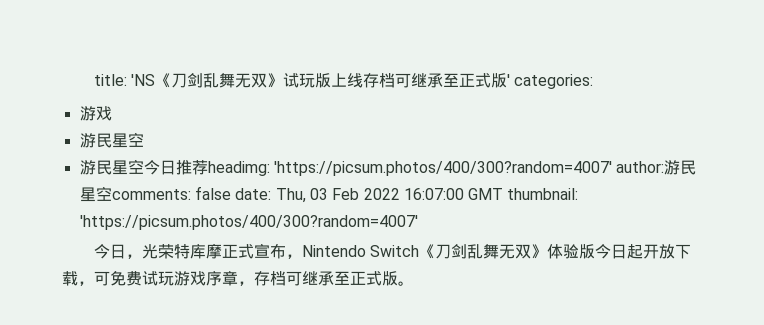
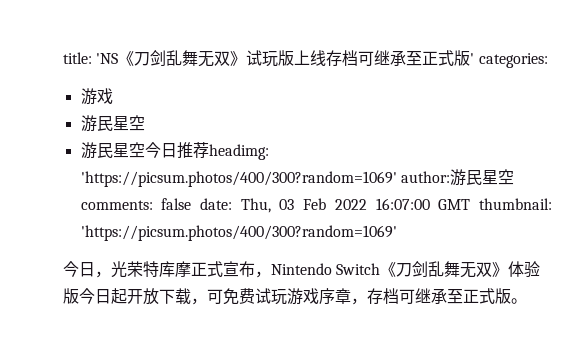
- 游民星空今日推荐headimg: 'https://picsum.photos/400/300?random=4007' author:游民星空comments: false date: Thu, 03 Feb 2022 16:07:00 GMT thumbnail: 'https://picsum.photos/400/300?random=4007'
+ 游民星空今日推荐headimg: 'https://picsum.photos/400/300?random=1069' author:游民星空comments: false date: Thu, 03 Feb 2022 16:07:00 GMT thumbnail: 'https://picsum.photos/400/300?random=1069'

